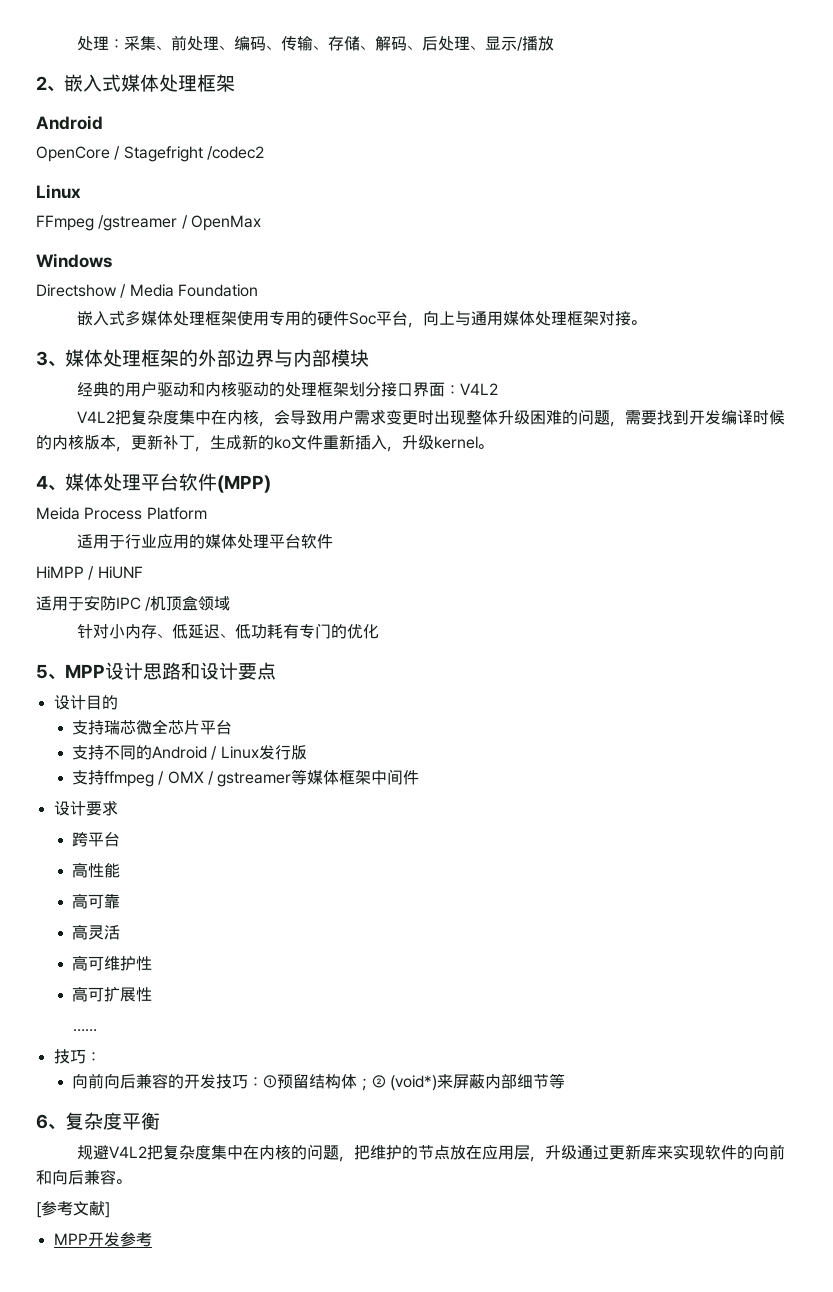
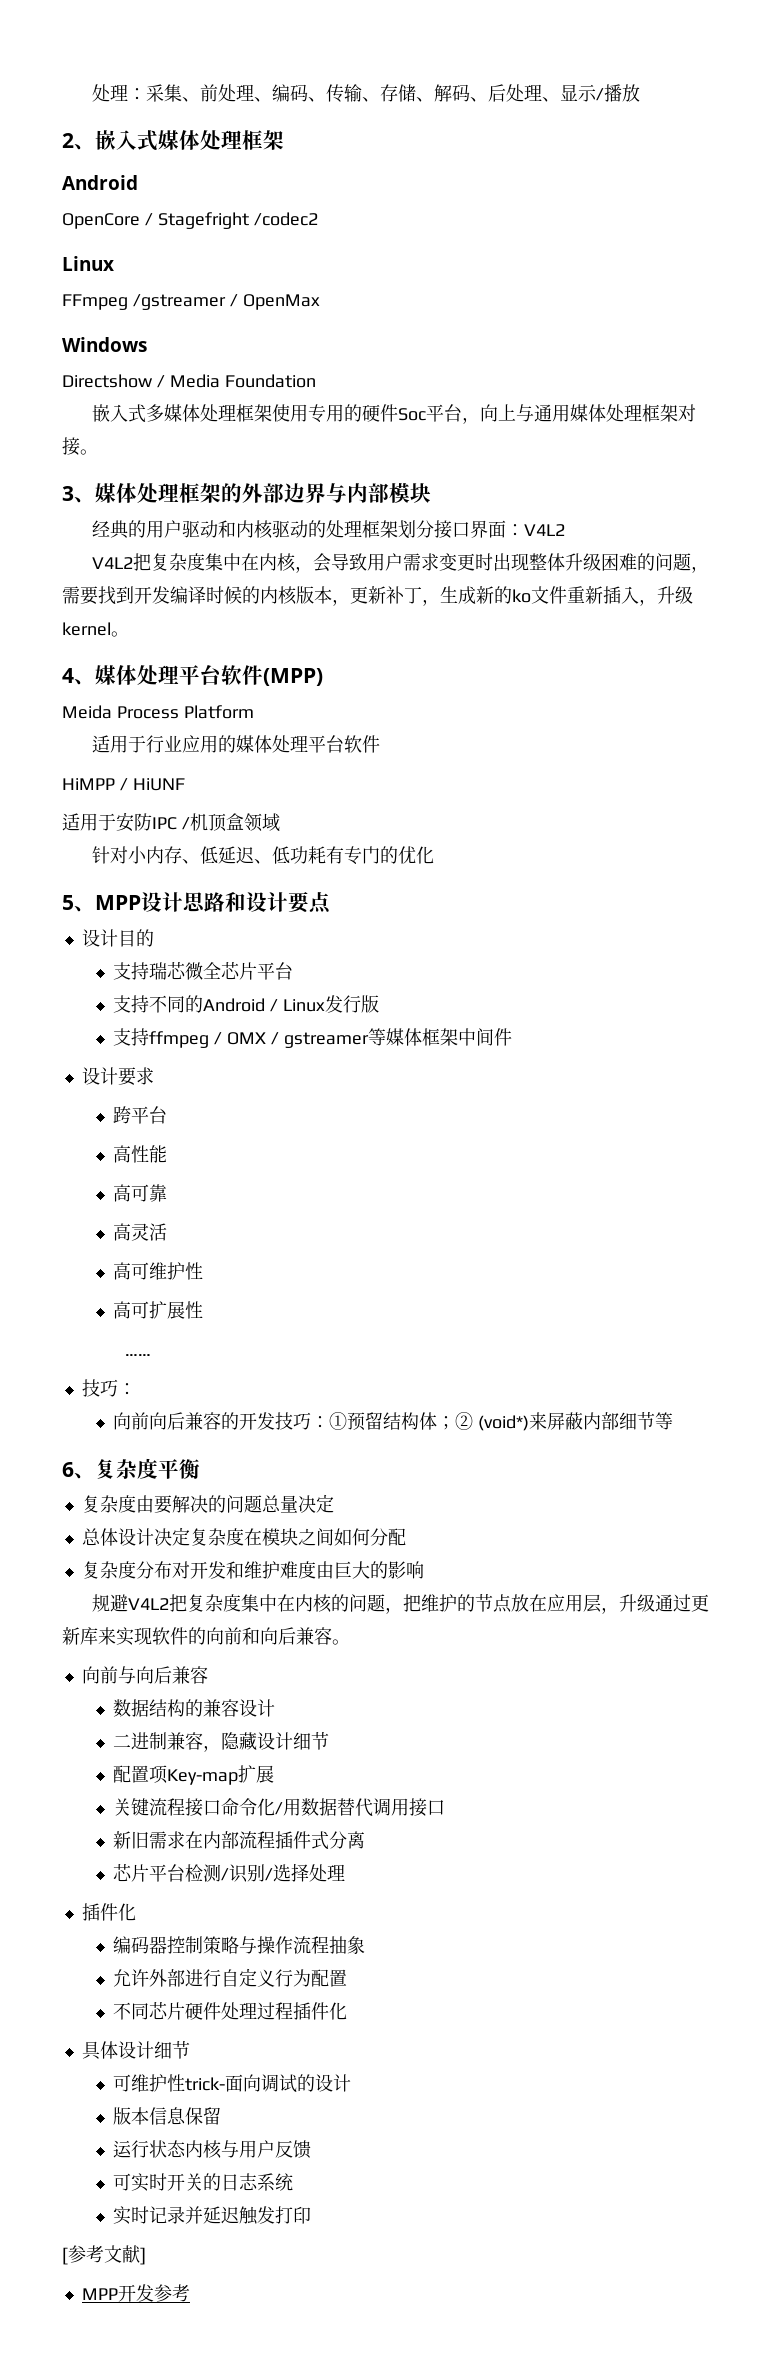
+ 复杂度由要解决的问题总量决定
+ 总体设计决定复杂度在模块之间如何分配
+ 复杂度分布对开发和维护难度由巨大的影响
+ 向前与向后兼容
+ 数据结构的兼容设计
+ 二进制兼容，隐藏设计细节
+ 配置项Key-map扩展
+ 关键流程接口命令化/用数据替代调用接口
+ 新旧需求在内部流程插件式分离
+ 芯片平台检测/识别/选择处理
+ 插件化
+ 编码器控制策略与操作流程抽象
+ 允许外部进行自定义行为配置
+ 不同芯片硬件处理过程插件化
+ 具体设计细节
+ 可维护性trick-面向调试的设计
+ 版本信息保留
+ 运行状态内核与用户反馈
+ 可实时开关的日志系统
+ 实时记录并延迟触发打印

